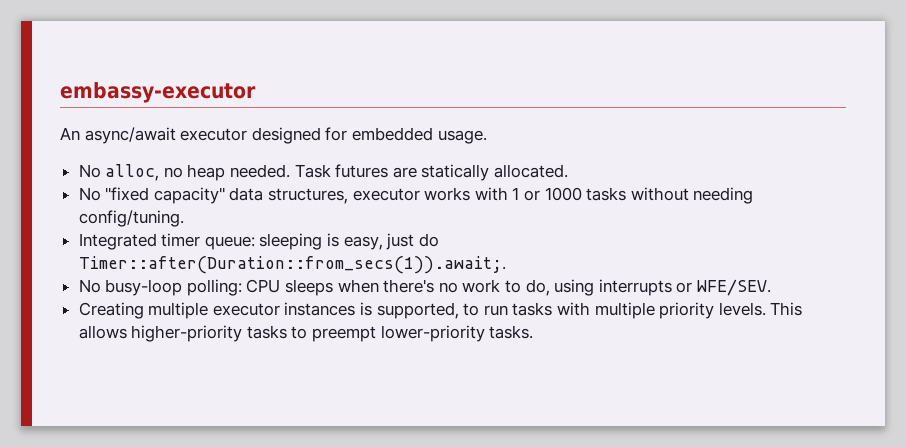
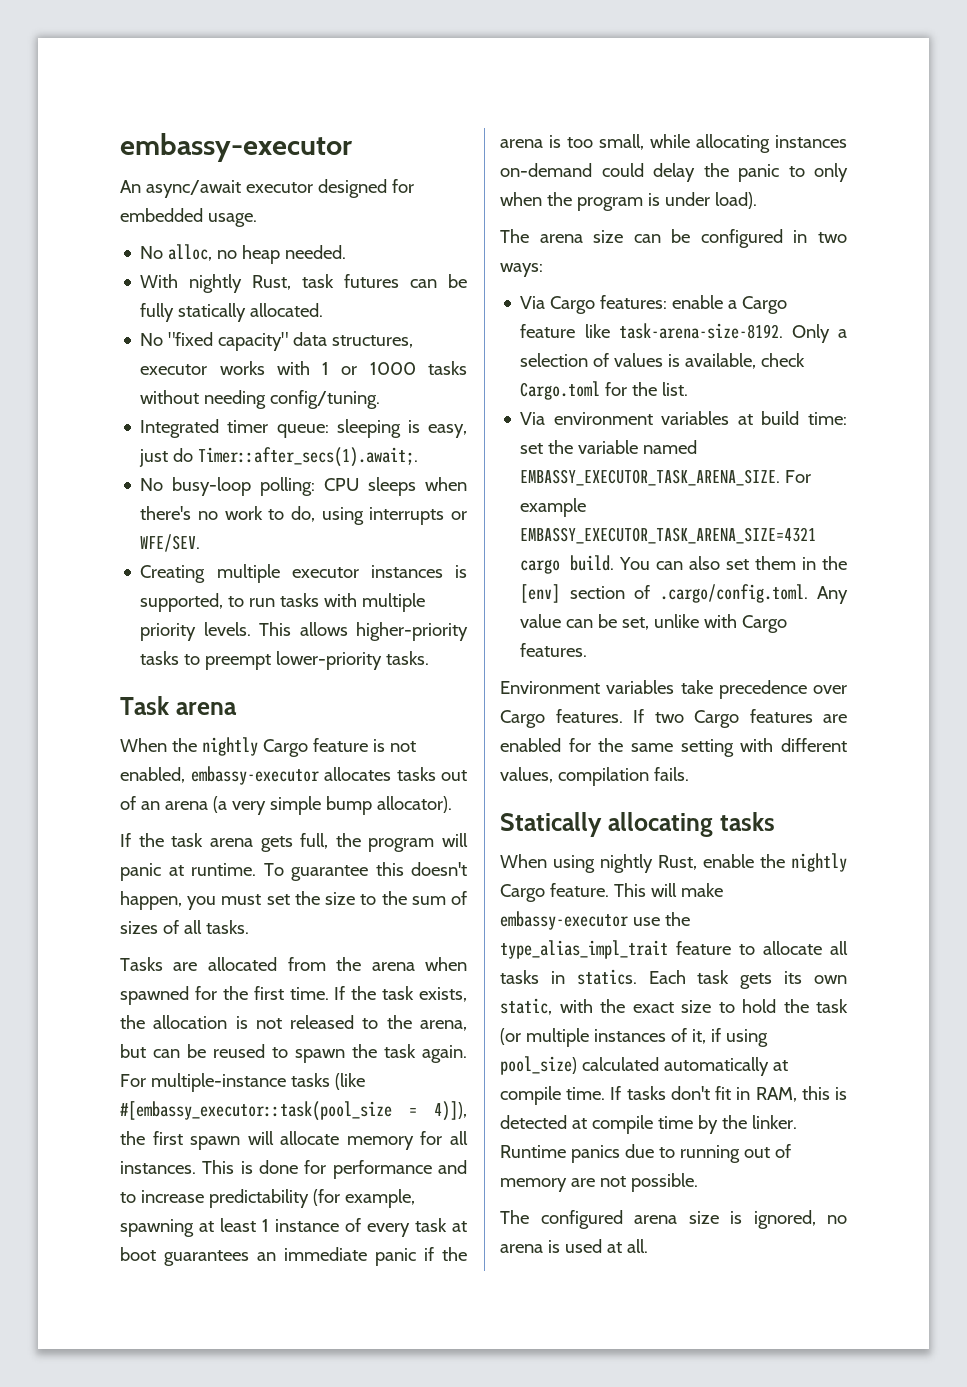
- No alloc, no heap needed. Task futures are statically allocated.
+ No alloc, no heap needed.
+ With nightly Rust, task futures can be fully statically allocated.
- Integrated timer queue: sleeping is easy, just do Timer::after(Duration::from_secs(1)).await;.
+ Integrated timer queue: sleeping is easy, just do Timer::after_secs(1).await;.
+ Task arena
+ When the nightly Cargo feature is not enabled, embassy-executor allocates tasks out of an arena (a very simple bump allocator).
+ If the task arena gets full, the program will panic at runtime. To guarantee this doesn't happen, you must set the size to the sum of sizes of all tasks.
+ Tasks are allocated from the arena when spawned for the first time. If the task exists, the allocation is not released to the arena, but can be reused to spawn the task again. For multiple-instance tasks (like #[embassy_executor::task(pool_size = 4)]), the first spawn will allocate memory for all instances. This is done for performance and to increase predictability (for example, spawning at least 1 instance of every task at boot guarantees an immediate panic if the arena is too small, while allocating instances on-demand could delay the panic to only when the program is under load).
+ The arena size can be configured in two ways:
+ Via Cargo features: enable a Cargo feature like task-arena-size-8192. Only a selection of values is available, check Cargo.toml for the list.
+ Via environment variables at build time: set the variable named EMBASSY_EXECUTOR_TASK_ARENA_SIZE. For example EMBASSY_EXECUTOR_TASK_ARENA_SIZE=4321 cargo build. You can also set them in the [env] section of .cargo/config.toml. Any value can be set, unlike with Cargo features.
+ Environment variables take precedence over Cargo features. If two Cargo features are enabled for the same setting with different values, compilation fails.
+ Statically allocating tasks
+ When using nightly Rust, enable the nightly Cargo feature. This will make embassy-executor use the type_alias_impl_trait feature to allocate all tasks in statics. Each task gets its own static, with the exact size to hold the task (or multiple instances of it, if using pool_size) calculated automatically at compile time. If tasks don't fit in RAM, this is detected at compile time by the linker. Runtime panics due to running out of memory are not possible.
+ The configured arena size is ignored, no arena is used at all.

